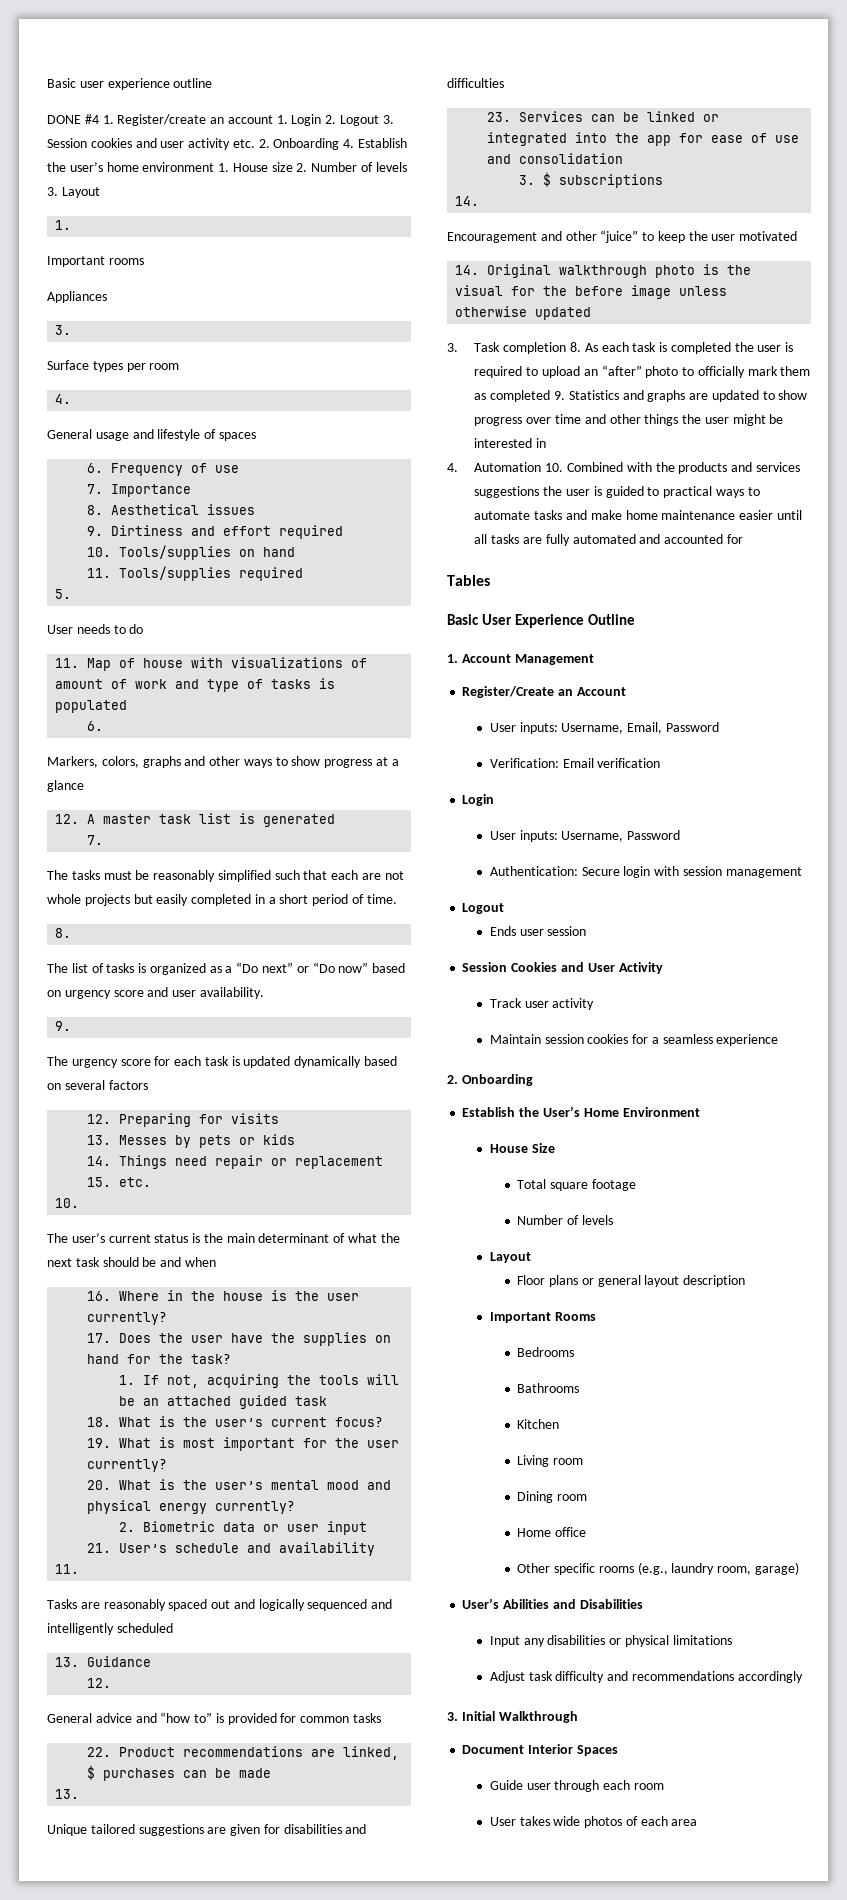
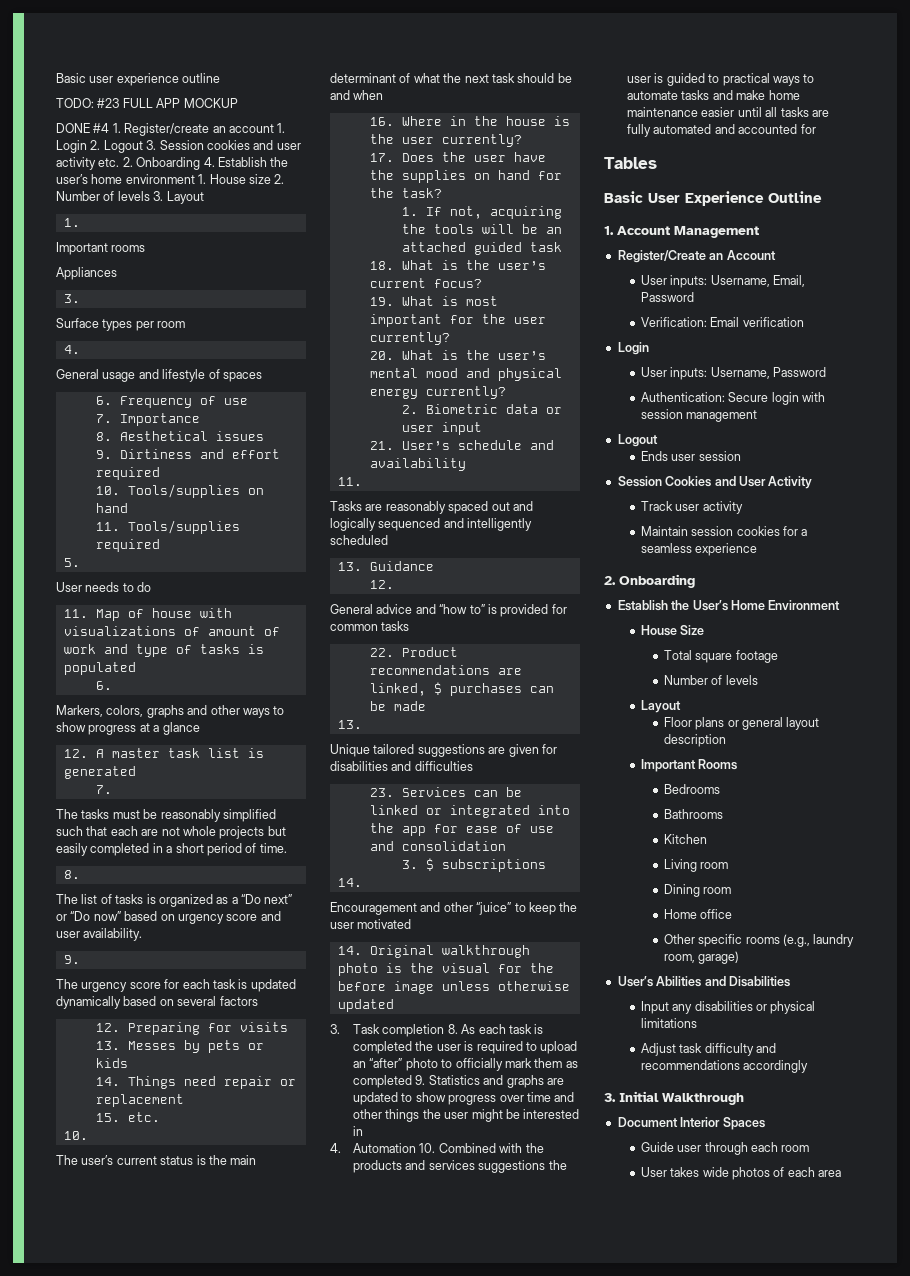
+ TODO: #23 FULL APP MOCKUP

